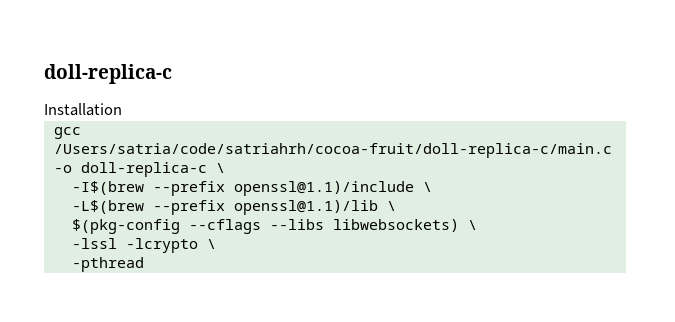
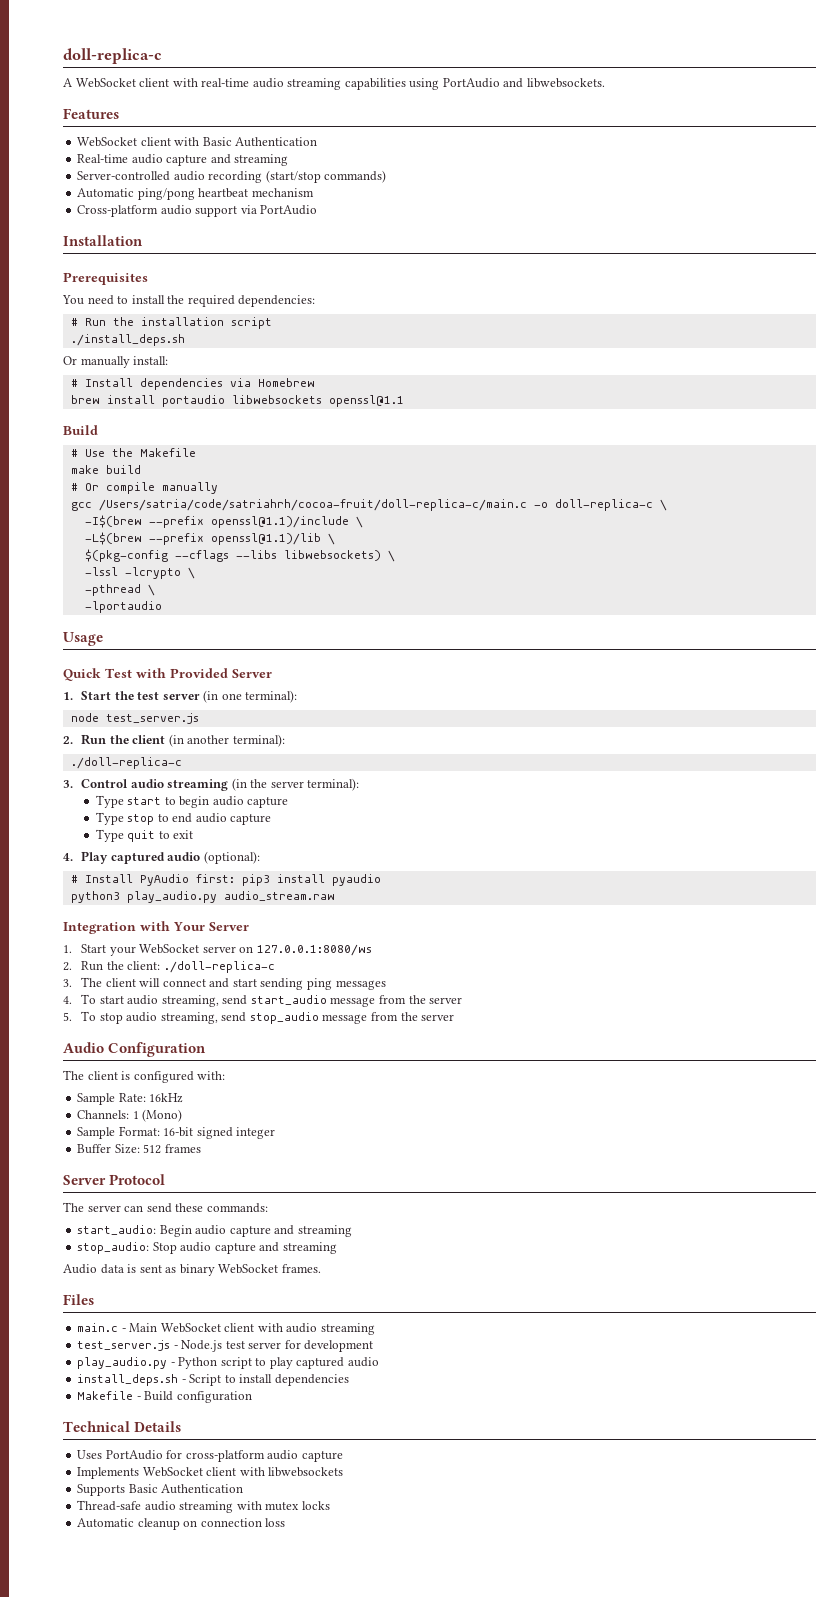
+ A WebSocket client with real-time audio streaming capabilities using PortAudio and libwebsockets.
+ Features
+ WebSocket client with Basic Authentication
+ Real-time audio capture and streaming
+ Server-controlled audio recording (start/stop commands)
+ Automatic ping/pong heartbeat mechanism
+ Cross-platform audio support via PortAudio
  Installation
+ Prerequisites
+ You need to install the required dependencies:
+ # Run the installation script
+ ./install_deps.sh
+ Or manually install:
+ # Install dependencies via Homebrew
+ brew install portaudio libwebsockets openssl@1.1
+ Build
+ # Use the Makefile
+ make build
+ # Or compile manually
- -pthread
+ -pthread \
+ -lportaudio
+ Usage
+ Quick Test with Provided Server
+ 1. Start the test server (in one terminal):
+ node test_server.js
+ 2. Run the client (in another terminal):
+ ./doll-replica-c
+ 3. Control audio streaming (in the server terminal):
+ Type start to begin audio capture
+ Type stop to end audio capture
+ Type quit to exit
+ 4. Play captured audio (optional):
+ # Install PyAudio first: pip3 install pyaudio
+ python3 play_audio.py audio_stream.raw
+ Integration with Your Server
+ 1. Start your WebSocket server on 127.0.0.1:8080/ws
+ 2. Run the client: ./doll-replica-c
+ 3. The client will connect and start sending ping messages
+ 4. To start audio streaming, send start_audio message from the server
+ 5. To stop audio streaming, send stop_audio message from the server
+ Audio Configuration
+ The client is configured with:
+ Sample Rate: 16kHz
+ Channels: 1 (Mono)
+ Sample Format: 16-bit signed integer
+ Buffer Size: 512 frames
+ Server Protocol
+ The server can send these commands:
+ start_audio: Begin audio capture and streaming
+ stop_audio: Stop audio capture and streaming
+ Audio data is sent as binary WebSocket frames.
+ Files
+ main.c - Main WebSocket client with audio streaming
+ test_server.js - Node.js test server for development
+ play_audio.py - Python script to play captured audio
+ install_deps.sh - Script to install dependencies
+ Makefile - Build configuration
+ Technical Details
+ Uses PortAudio for cross-platform audio capture
+ Implements WebSocket client with libwebsockets
+ Supports Basic Authentication
+ Thread-safe audio streaming with mutex locks
+ Automatic cleanup on connection loss

